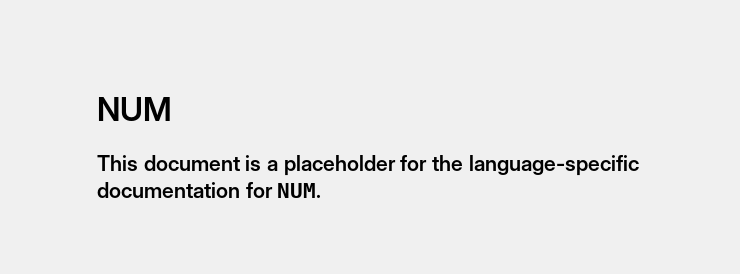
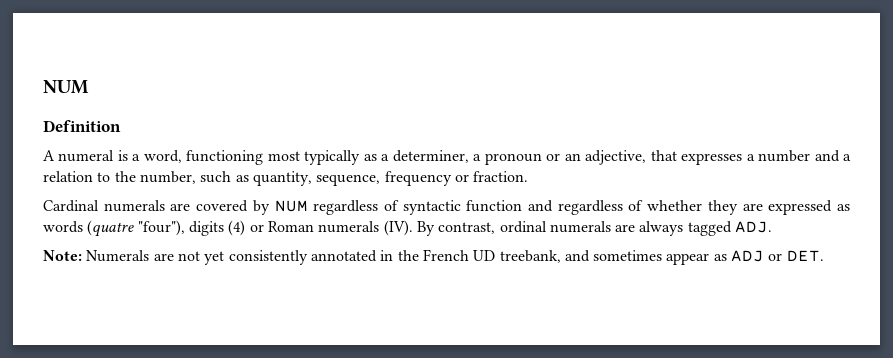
- This document is a placeholder for the language-specific documentation for NUM.
+ Definition
+ A numeral is a word, functioning most typically as a determiner, a pronoun or an adjective, that expresses a number and a relation to the number, such as quantity, sequence, frequency or fraction.
+ Cardinal numerals are covered by NUM regardless of syntactic function and regardless of whether they are expressed as words (quatre "four"), digits (4) or Roman numerals (IV). By contrast, ordinal numerals are always tagged ADJ.
+ Note: Numerals are not yet consistently annotated in the French UD treebank, and sometimes appear as ADJ or DET.

